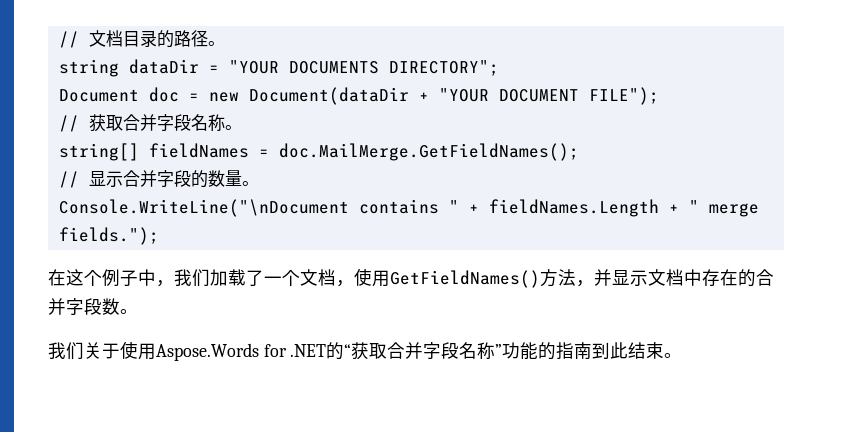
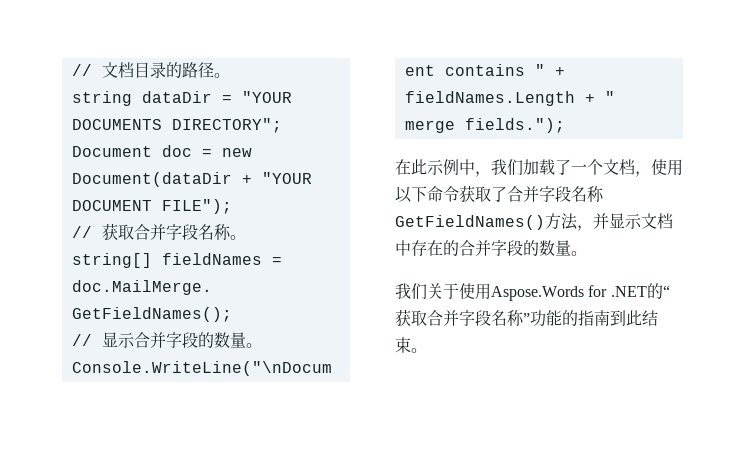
- 在这个例子中，我们加载了一个文档，使用GetFieldNames()方法，并显示文档中存在的合并字段数。
+ 在此示例中，我们加载了一个文档，使用以下命令获取了合并字段名称GetFieldNames()方法，并显示文档中存在的合并字段的数量。

